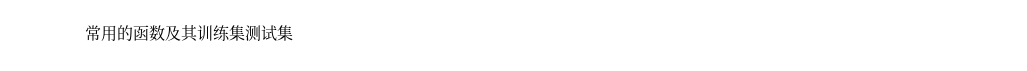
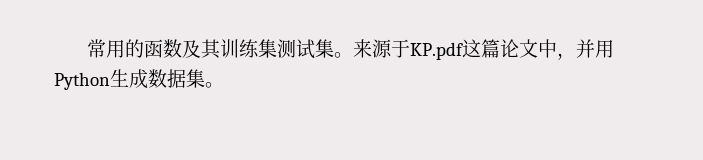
- 常用的函数及其训练集测试集
+ 常用的函数及其训练集测试集。来源于KP.pdf这篇论文中，并用Python生成数据集。

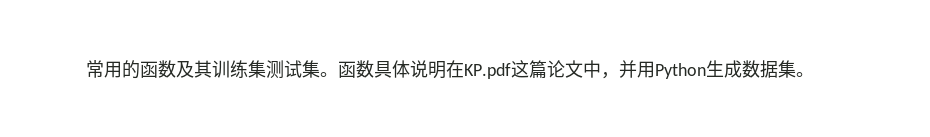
- 来源于KP.pdf这篇论文中，并用Python生成数据集。
+ 函数具体说明在KP.pdf这篇论文中，并用Python生成数据集。

